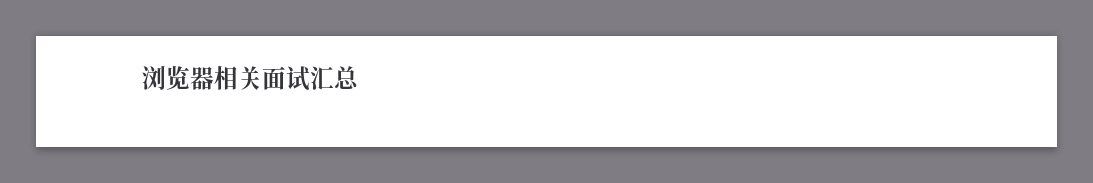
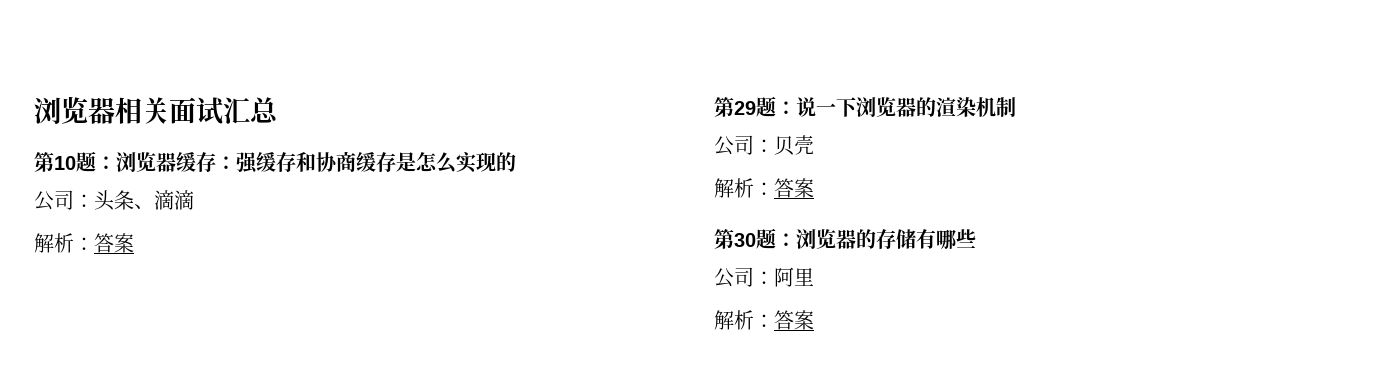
+ 第10题：浏览器缓存：强缓存和协商缓存是怎么实现的
+ 公司：头条、滴滴
+ 解析：答案
+ 第29题：说一下浏览器的渲染机制
+ 公司：贝壳
+ 解析：答案
+ 第30题：浏览器的存储有哪些
+ 公司：阿里
+ 解析：答案

